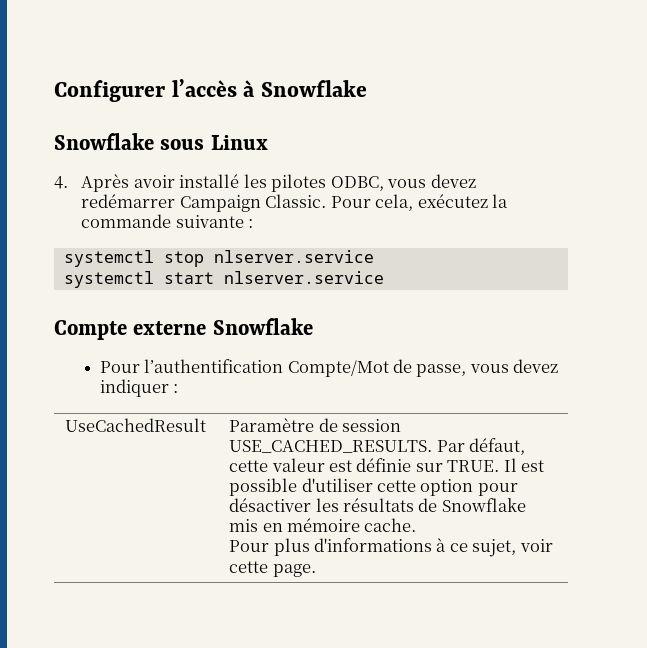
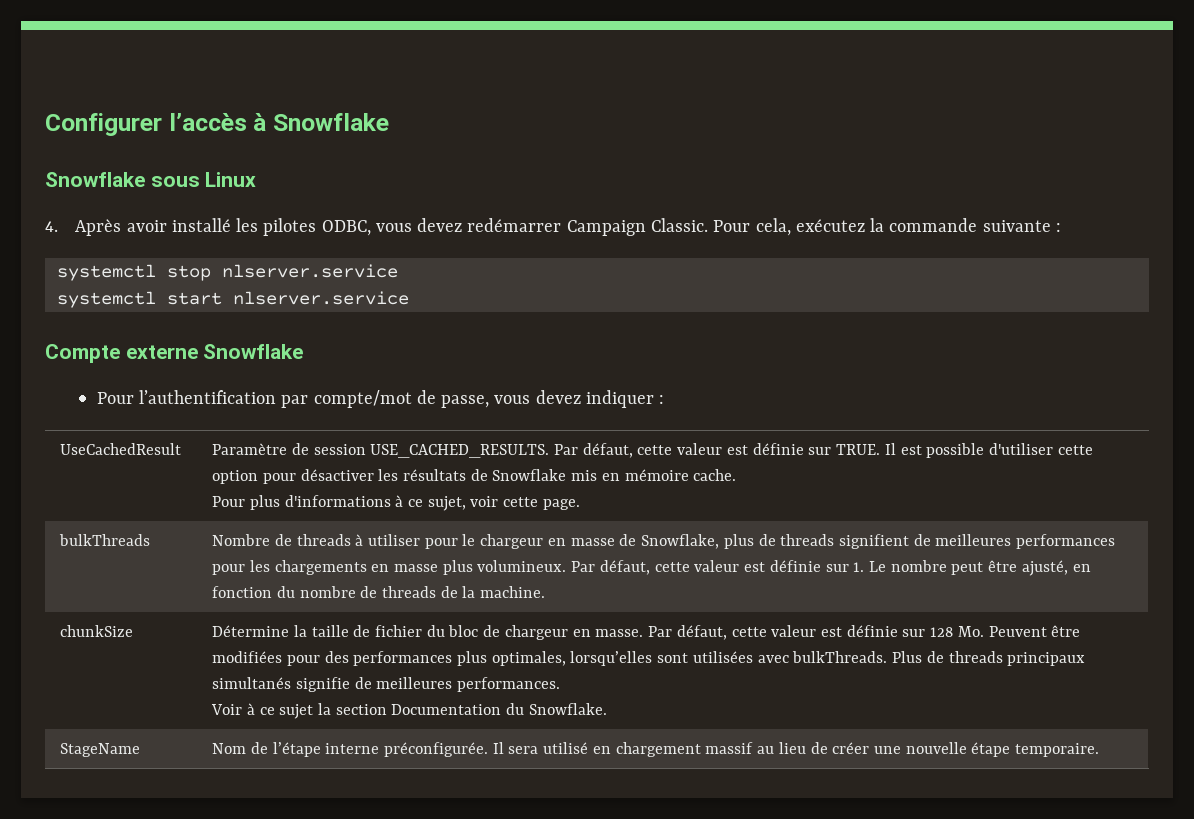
- Pour l’authentification Compte/Mot de passe, vous devez indiquer :
+ Pour l’authentification par compte/mot de passe, vous devez indiquer :
+ bulkThreads | Nombre de threads à utiliser pour le chargeur en masse de Snowflake, plus de threads signifient de meilleures performances pour les chargements en masse plus volumineux. Par défaut, cette valeur est définie sur 1. Le nombre peut être ajusté, en fonction du nombre de threads de la machine.
+ chunkSize | Détermine la taille de fichier du bloc de chargeur en masse. Par défaut, cette valeur est définie sur 128 Mo. Peuvent être modifiées pour des performances plus optimales, lorsqu’elles sont utilisées avec bulkThreads. Plus de threads principaux simultanés signifie de meilleures performances.
+ Voir à ce sujet la section Documentation du Snowflake.
+ StageName | Nom de l’étape interne préconfigurée. Il sera utilisé en chargement massif au lieu de créer une nouvelle étape temporaire.

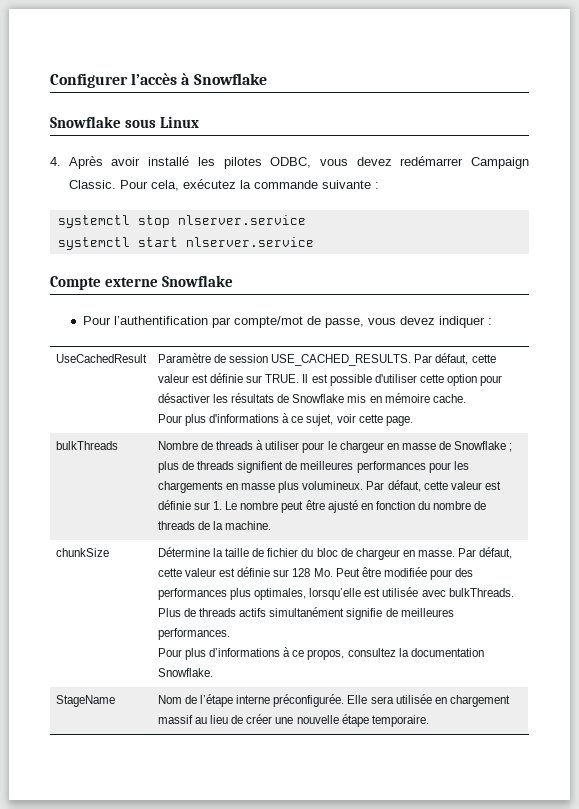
- Nombre de threads à utiliser pour le chargeur en masse de Snowflake, plus de threads signifient de meilleures performances pour les chargements en masse plus volumineux.
+ Nombre de threads à utiliser pour le chargeur en masse de Snowflake ; plus de threads signifient de meilleures performances pour les chargements en masse plus volumineux.
- Par défaut, cette valeur est définie sur 1. Le nombre peut être ajusté, en fonction du nombre de threads de la machine.
+ Par défaut, cette valeur est définie sur 1. Le nombre peut être ajusté en fonction du nombre de threads de la machine.
- Par défaut, cette valeur est définie sur 128 Mo. Peuvent être modifiées pour des performances plus optimales, lorsqu’elles sont utilisées avec bulkThreads.
+ Par défaut, cette valeur est définie sur 128 Mo. Peut être modifiée pour des performances plus optimales, lorsqu’elle est utilisée avec bulkThreads.
- Plus de threads principaux simultanés signifie de meilleures performances.
+ Plus de threads actifs simultanément signifie de meilleures performances.
- Voir à ce sujet la section Documentation du Snowflake.
+ Pour plus d’informations à ce propos, consultez la documentation Snowflake.
- StageName | Nom de l’étape interne préconfigurée. Il sera utilisé en chargement massif au lieu de créer une nouvelle étape temporaire.
+ StageName | Nom de l’étape interne préconfigurée. Elle sera utilisée en chargement massif au lieu de créer une nouvelle étape temporaire.

